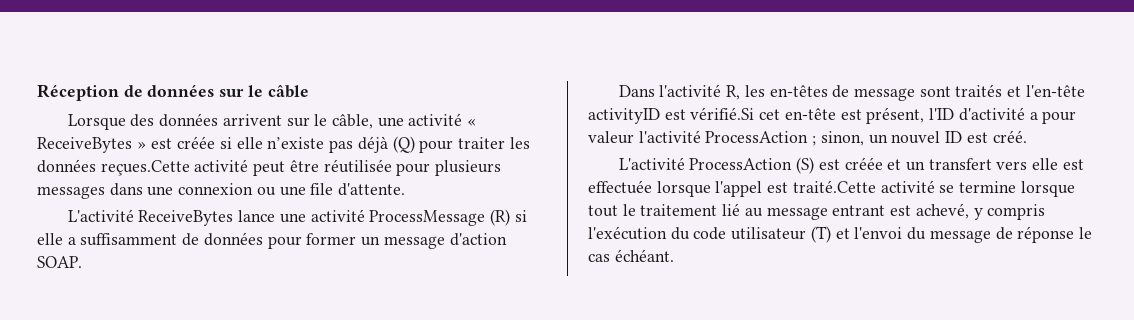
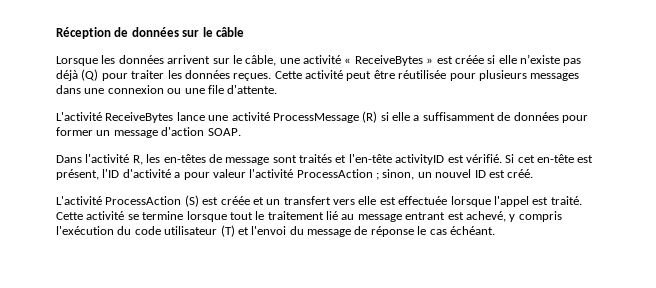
- Lorsque des données arrivent sur le câble, une activité « ReceiveBytes » est créée si elle n’existe pas déjà (Q) pour traiter les données reçues.Cette activité peut être réutilisée pour plusieurs messages dans une connexion ou une file d'attente.
+ Lorsque les données arrivent sur le câble, une activité « ReceiveBytes » est créée si elle n’existe pas déjà (Q) pour traiter les données reçues. Cette activité peut être réutilisée pour plusieurs messages dans une connexion ou une file d'attente.
- Dans l'activité R, les en-têtes de message sont traités et l'en-tête activityID est vérifié.Si cet en-tête est présent, l'ID d'activité a pour valeur l'activité ProcessAction ; sinon, un nouvel ID est créé.
+ Dans l'activité R, les en-têtes de message sont traités et l'en-tête activityID est vérifié. Si cet en-tête est présent, l'ID d'activité a pour valeur l'activité ProcessAction ; sinon, un nouvel ID est créé.
- L'activité ProcessAction (S) est créée et un transfert vers elle est effectuée lorsque l'appel est traité.Cette activité se termine lorsque tout le traitement lié au message entrant est achevé, y compris l'exécution du code utilisateur (T) et l'envoi du message de réponse le cas échéant.
+ L'activité ProcessAction (S) est créée et un transfert vers elle est effectuée lorsque l'appel est traité. Cette activité se termine lorsque tout le traitement lié au message entrant est achevé, y compris l'exécution du code utilisateur (T) et l'envoi du message de réponse le cas échéant.

